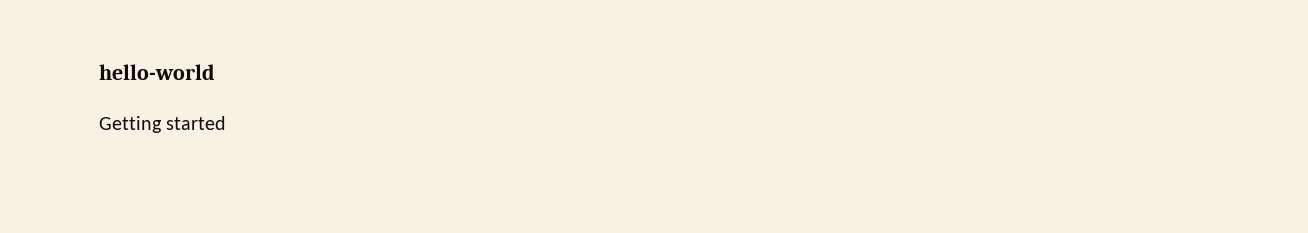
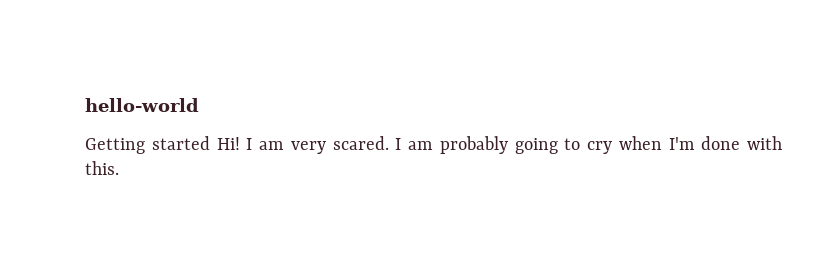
- Getting started
+ Getting started Hi! I am very scared. I am probably going to cry when I'm done with this.

